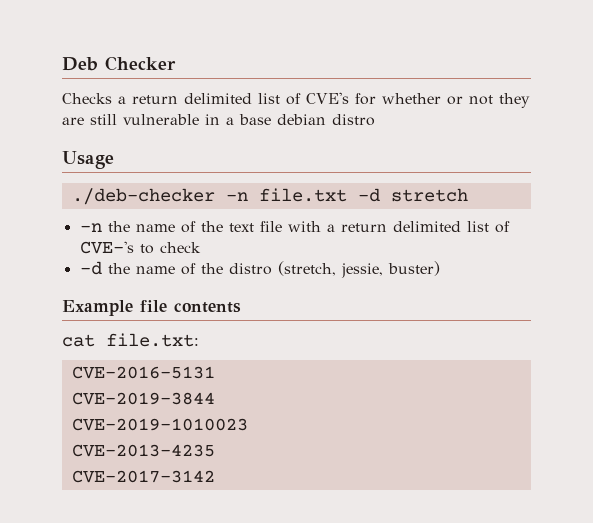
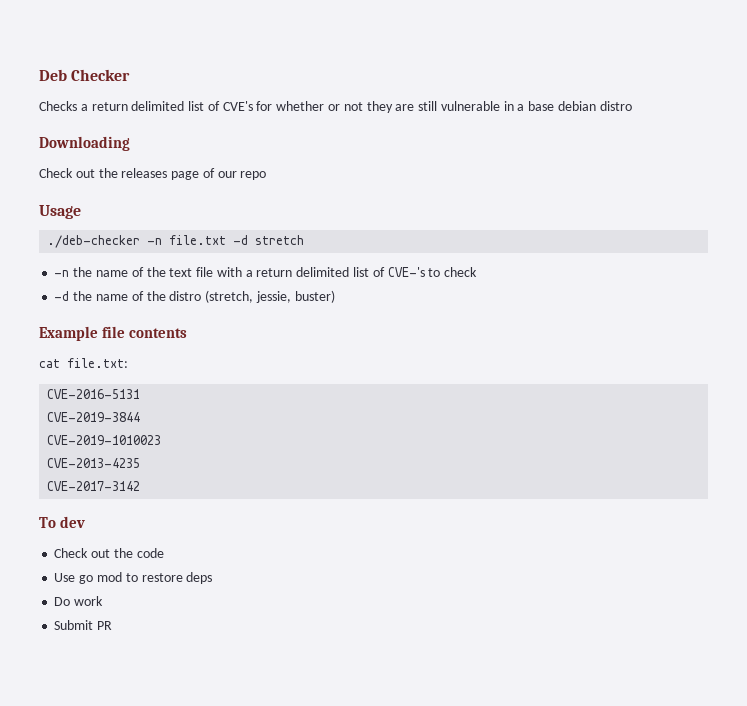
+ Downloading
+ Check out the releases page of our repo
+ To dev
+ Check out the code
+ Use go mod to restore deps
+ Do work
+ Submit PR

